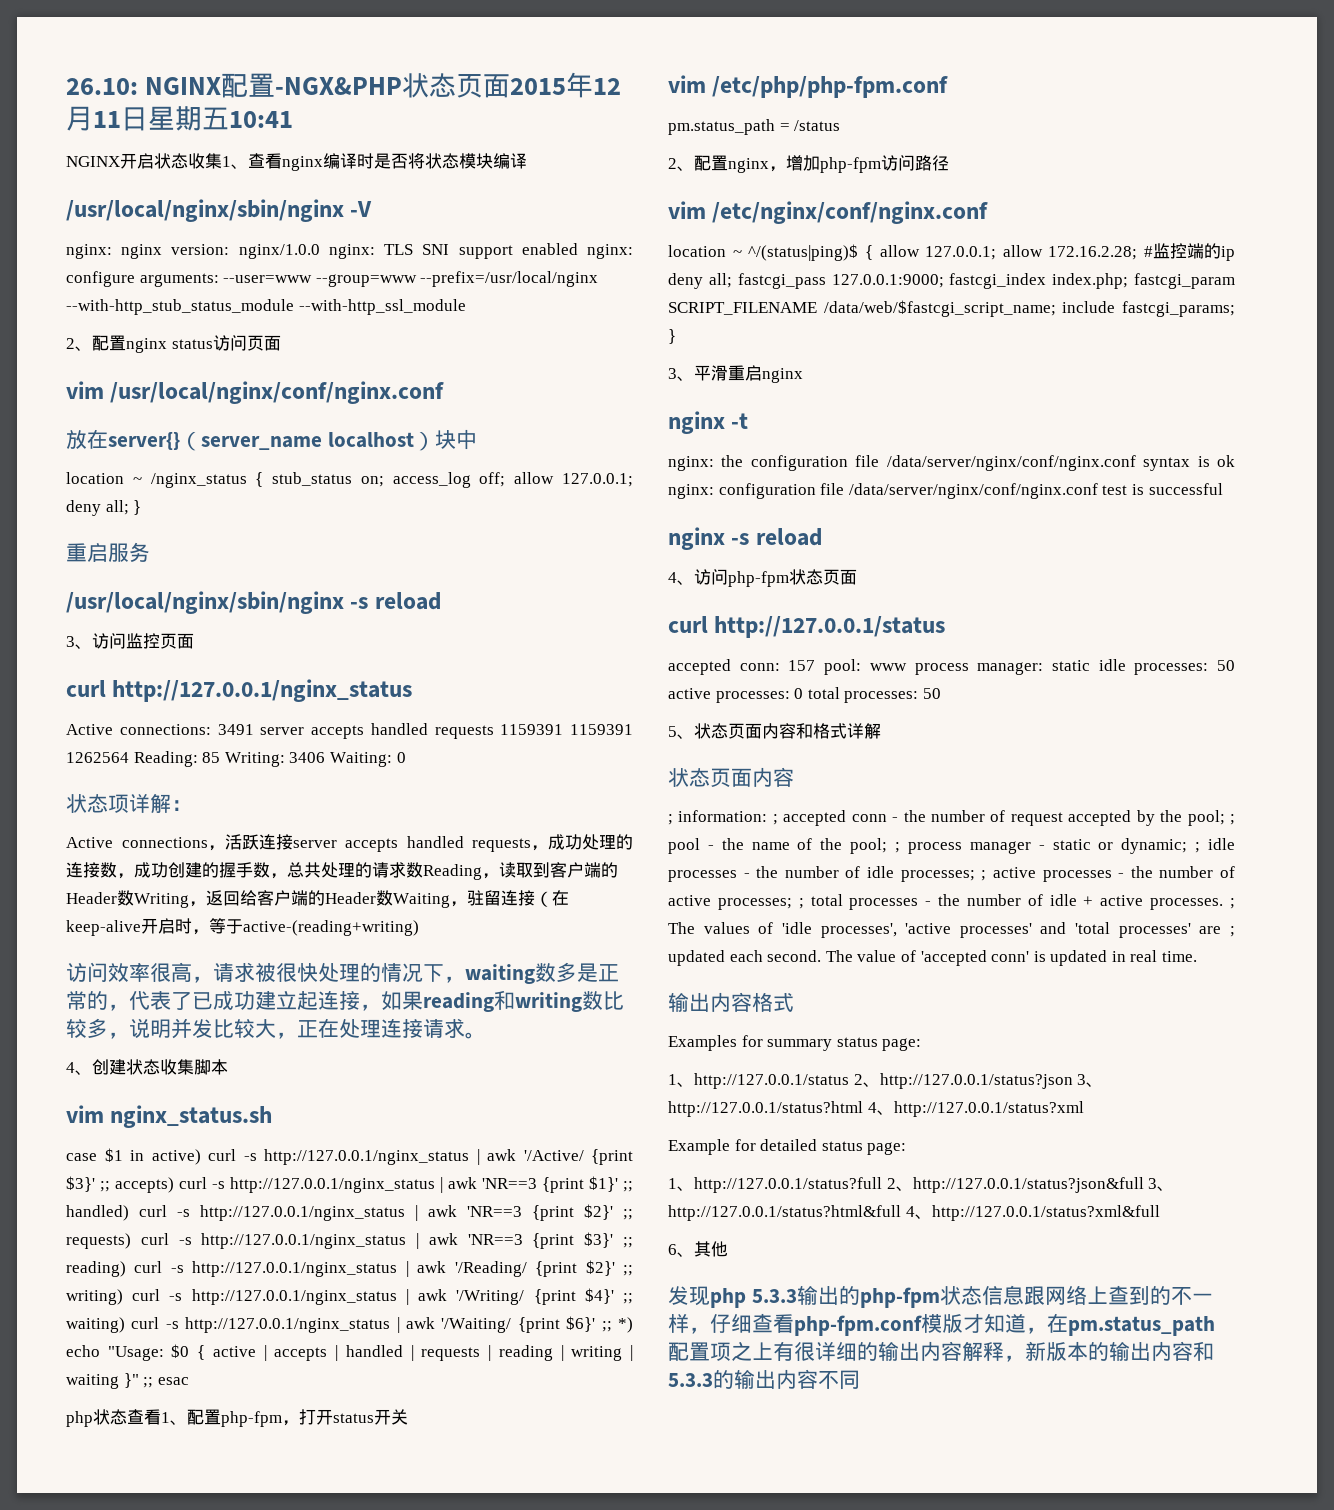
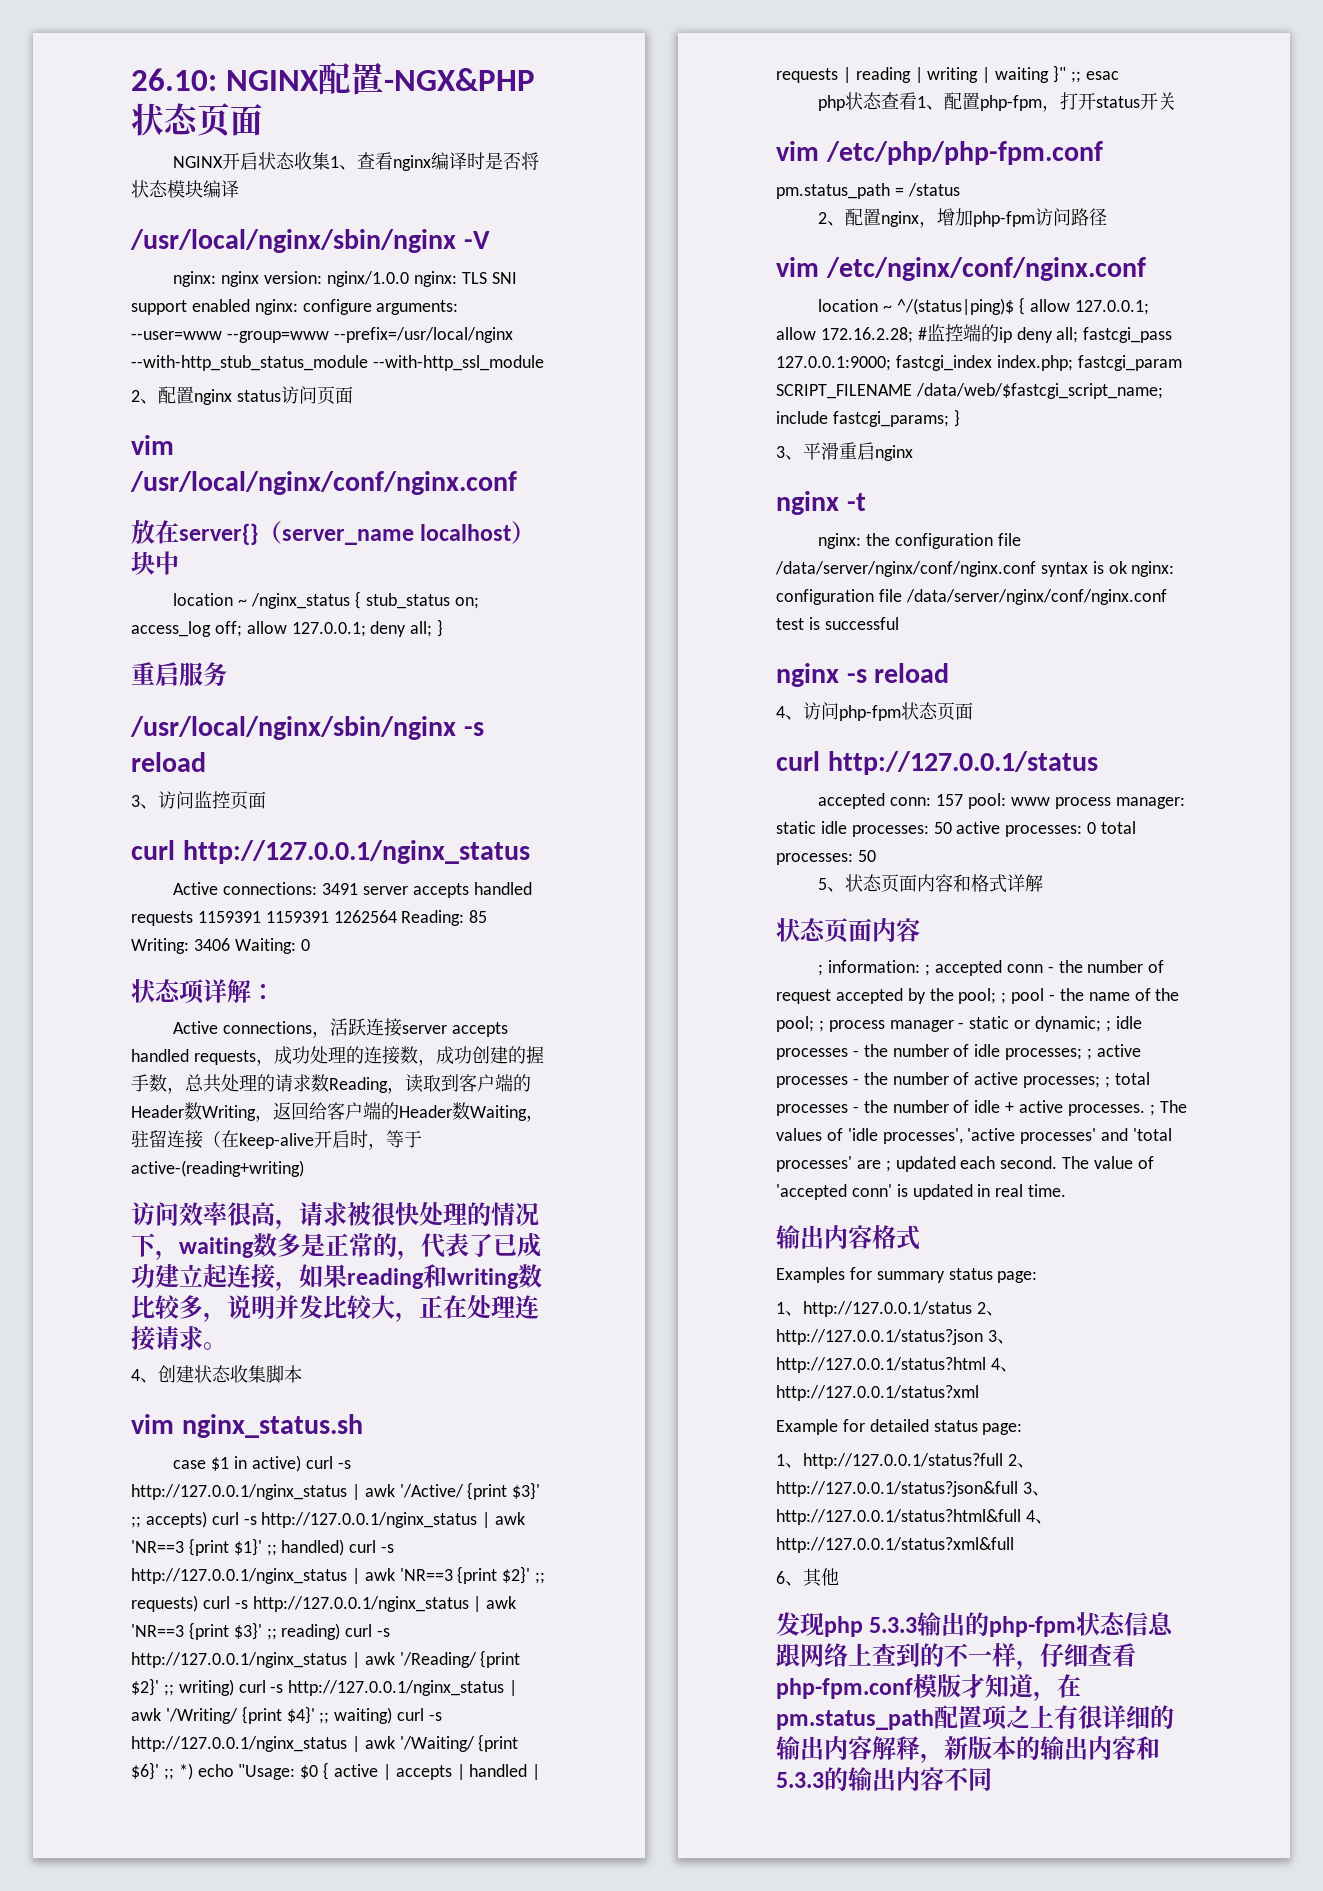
- 26.10: NGINX配置-NGX&PHP状态页面2015年12月11日星期五10:41
+ 26.10: NGINX配置-NGX&PHP状态页面

